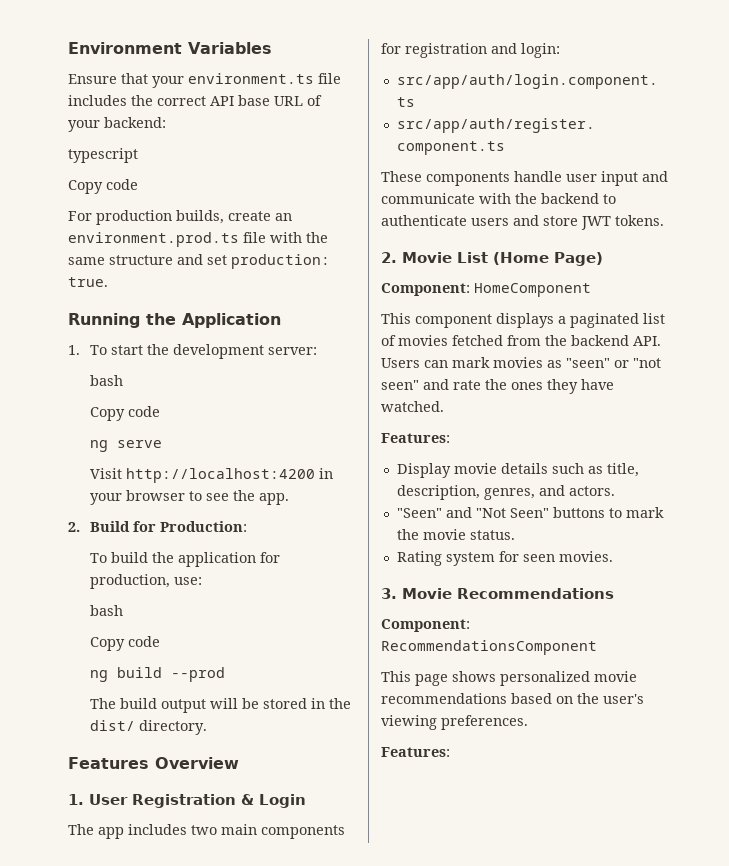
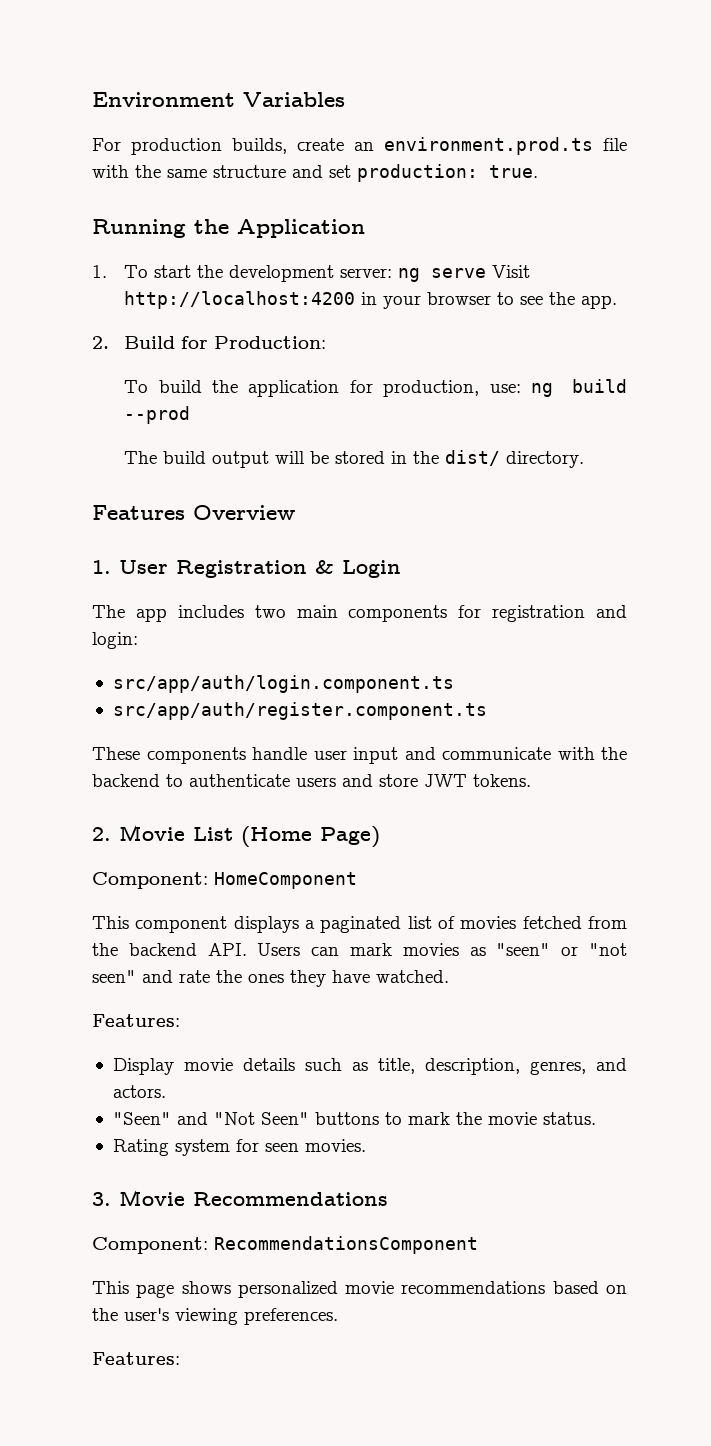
- Ensure that your environment.ts file includes the correct API base URL of your backend:
- typescript
- Copy code
- 1. To start the development server:
- bash
- Copy code
- ng serve
- Visit http://localhost:4200 in your browser to see the app.
+ 1. To start the development server: ng serve Visit http://localhost:4200 in your browser to see the app.
- To build the application for production, use:
- bash
- Copy code
- ng build --prod
+ To build the application for production, use: ng build --prod

